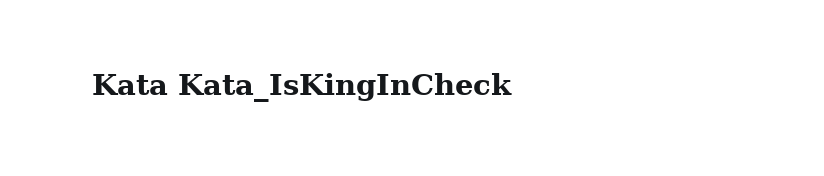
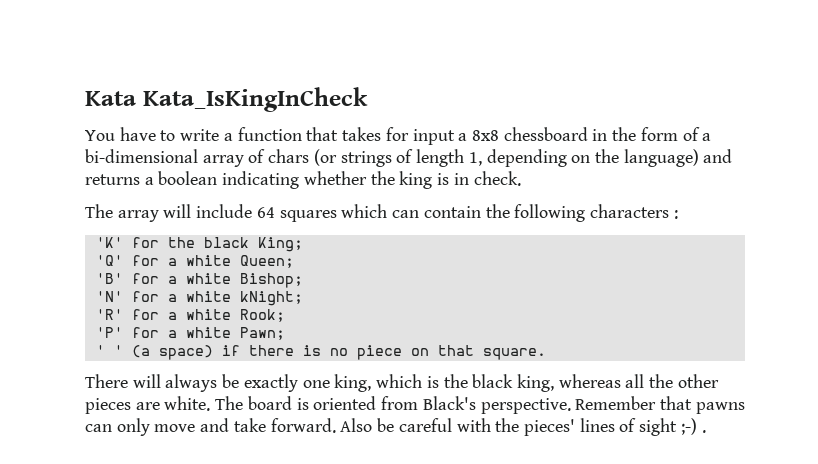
+ You have to write a function that takes for input a 8x8 chessboard in the form of a bi-dimensional array of chars (or strings of length 1, depending on the language) and returns a boolean indicating whether the king is in check.
+ The array will include 64 squares which can contain the following characters :
+ 'K' for the black King;
+ 'Q' for a white Queen;
+ 'B' for a white Bishop;
+ 'N' for a white kNight;
+ 'R' for a white Rook;
+ 'P' for a white Pawn;
+ ' ' (a space) if there is no piece on that square.
+ There will always be exactly one king, which is the black king, whereas all the other pieces are white. The board is oriented from Black's perspective. Remember that pawns can only move and take forward. Also be careful with the pieces' lines of sight ;-) .

